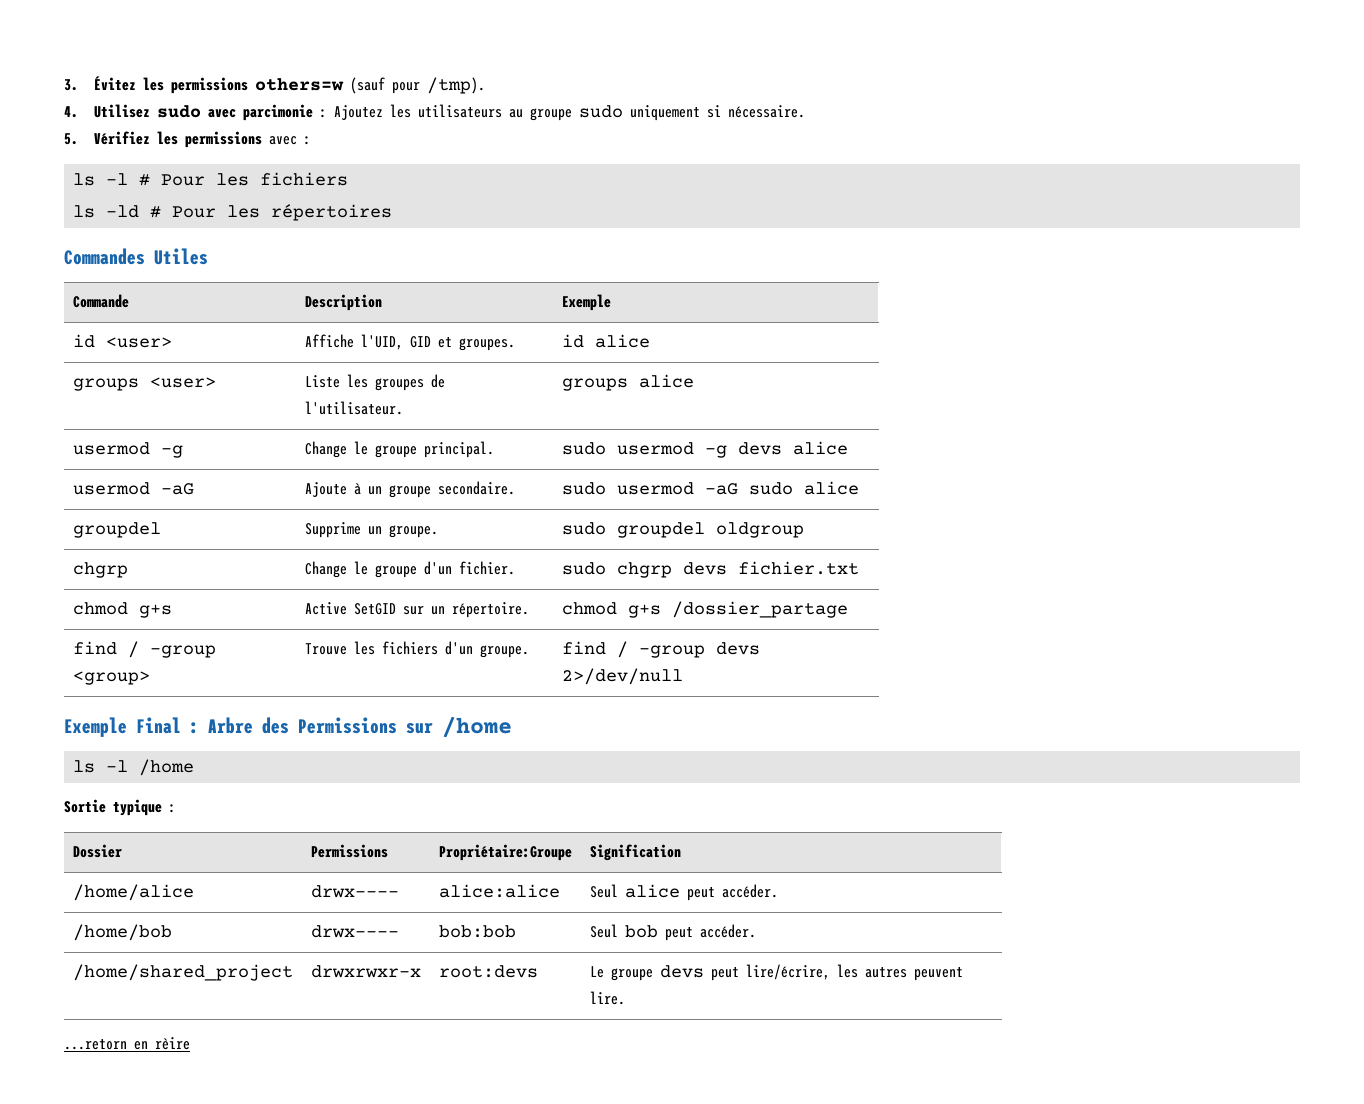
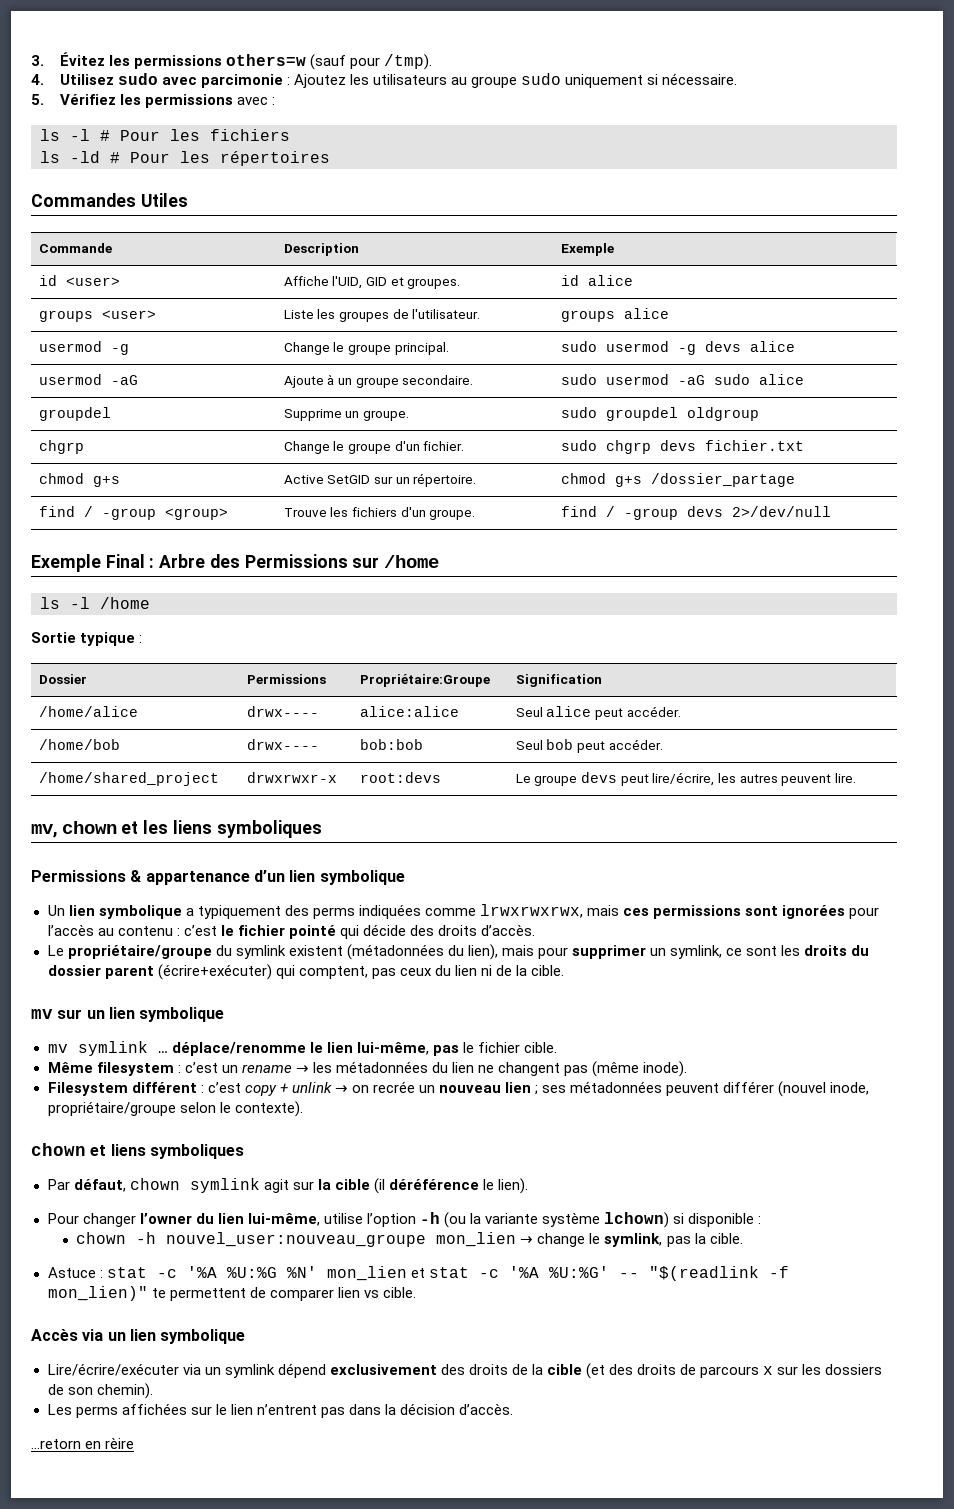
+ mv, chown et les liens symboliques
+ Permissions & appartenance d’un lien symbolique
+ Un lien symbolique a typiquement des perms indiquées comme lrwxrwxrwx, mais ces permissions sont ignorées pour l’accès au contenu : c’est le fichier pointé qui décide des droits d’accès.
+ Le propriétaire/groupe du symlink existent (métadonnées du lien), mais pour supprimer un symlink, ce sont les droits du dossier parent (écrire+exécuter) qui comptent, pas ceux du lien ni de la cible.
+ mv sur un lien symbolique
+ mv symlink … déplace/renomme le lien lui-même, pas le fichier cible.
+ Même filesystem : c’est un rename → les métadonnées du lien ne changent pas (même inode).
+ Filesystem différent : c’est copy + unlink → on recrée un nouveau lien ; ses métadonnées peuvent différer (nouvel inode, propriétaire/groupe selon le contexte).
+ chown et liens symboliques
+ Par défaut, chown symlink agit sur la cible (il déréférence le lien).
+ Pour changer l’owner du lien lui-même, utilise l’option -h (ou la variante système lchown) si disponible :
+ chown -h nouvel_user:nouveau_groupe mon_lien → change le symlink, pas la cible.
+ Astuce : stat -c '%A %U:%G %N' mon_lien et stat -c '%A %U:%G' -- "$(readlink -f mon_lien)" te permettent de comparer lien vs cible.
+ Accès via un lien symbolique
+ Lire/écrire/exécuter via un symlink dépend exclusivement des droits de la cible (et des droits de parcours x sur les dossiers de son chemin).
+ Les perms affichées sur le lien n’entrent pas dans la décision d’accès.

